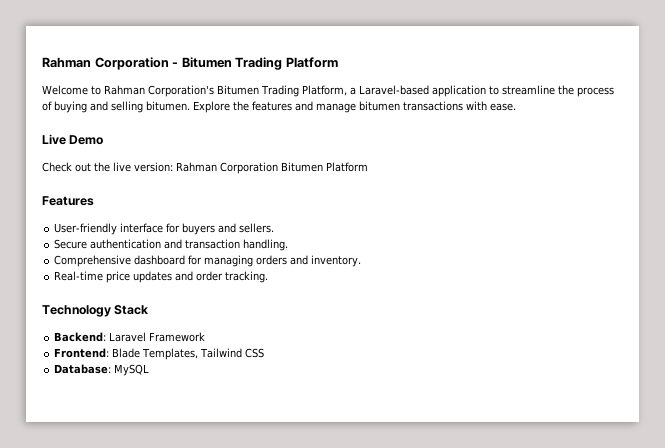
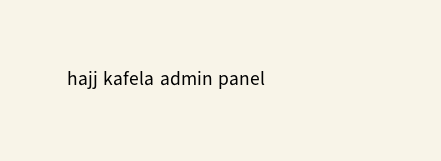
- Rahman Corporation - Bitumen Trading Platform
- Welcome to Rahman Corporation's Bitumen Trading Platform, a Laravel-based application to streamline the process of buying and selling bitumen. Explore the features and manage bitumen transactions with ease.
- Live Demo
- Check out the live version: Rahman Corporation Bitumen Platform
- Features
- User-friendly interface for buyers and sellers.
- Secure authentication and transaction handling.
- Comprehensive dashboard for managing orders and inventory.
- Real-time price updates and order tracking.
- Technology Stack
- Backend: Laravel Framework
- Frontend: Blade Templates, Tailwind CSS
- Database: MySQL
+ hajj kafela admin panel

